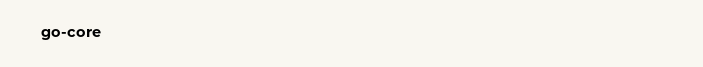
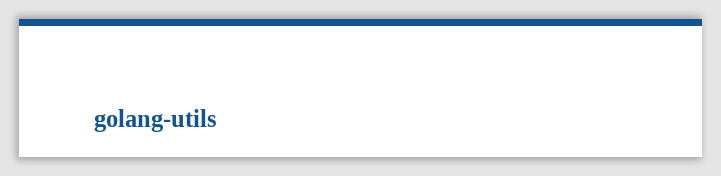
- go-core
+ golang-utils

